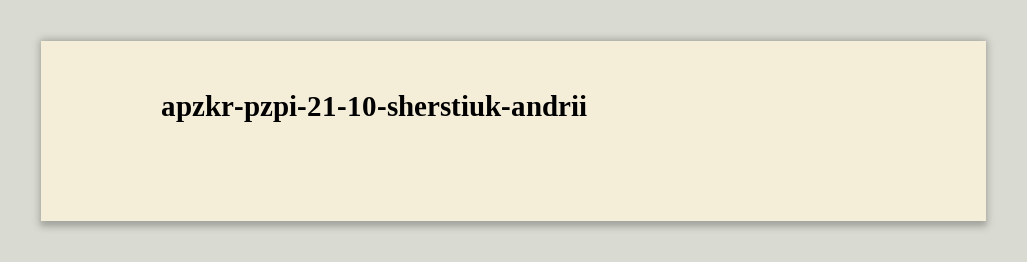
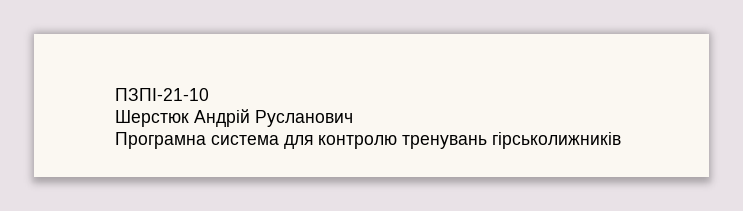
- apzkr-pzpi-21-10-sherstiuk-andrii
+ ПЗПІ-21-10
+ Шерстюк Андрій Русланович
+ Програмна система для контролю тренувань гірськолижників

